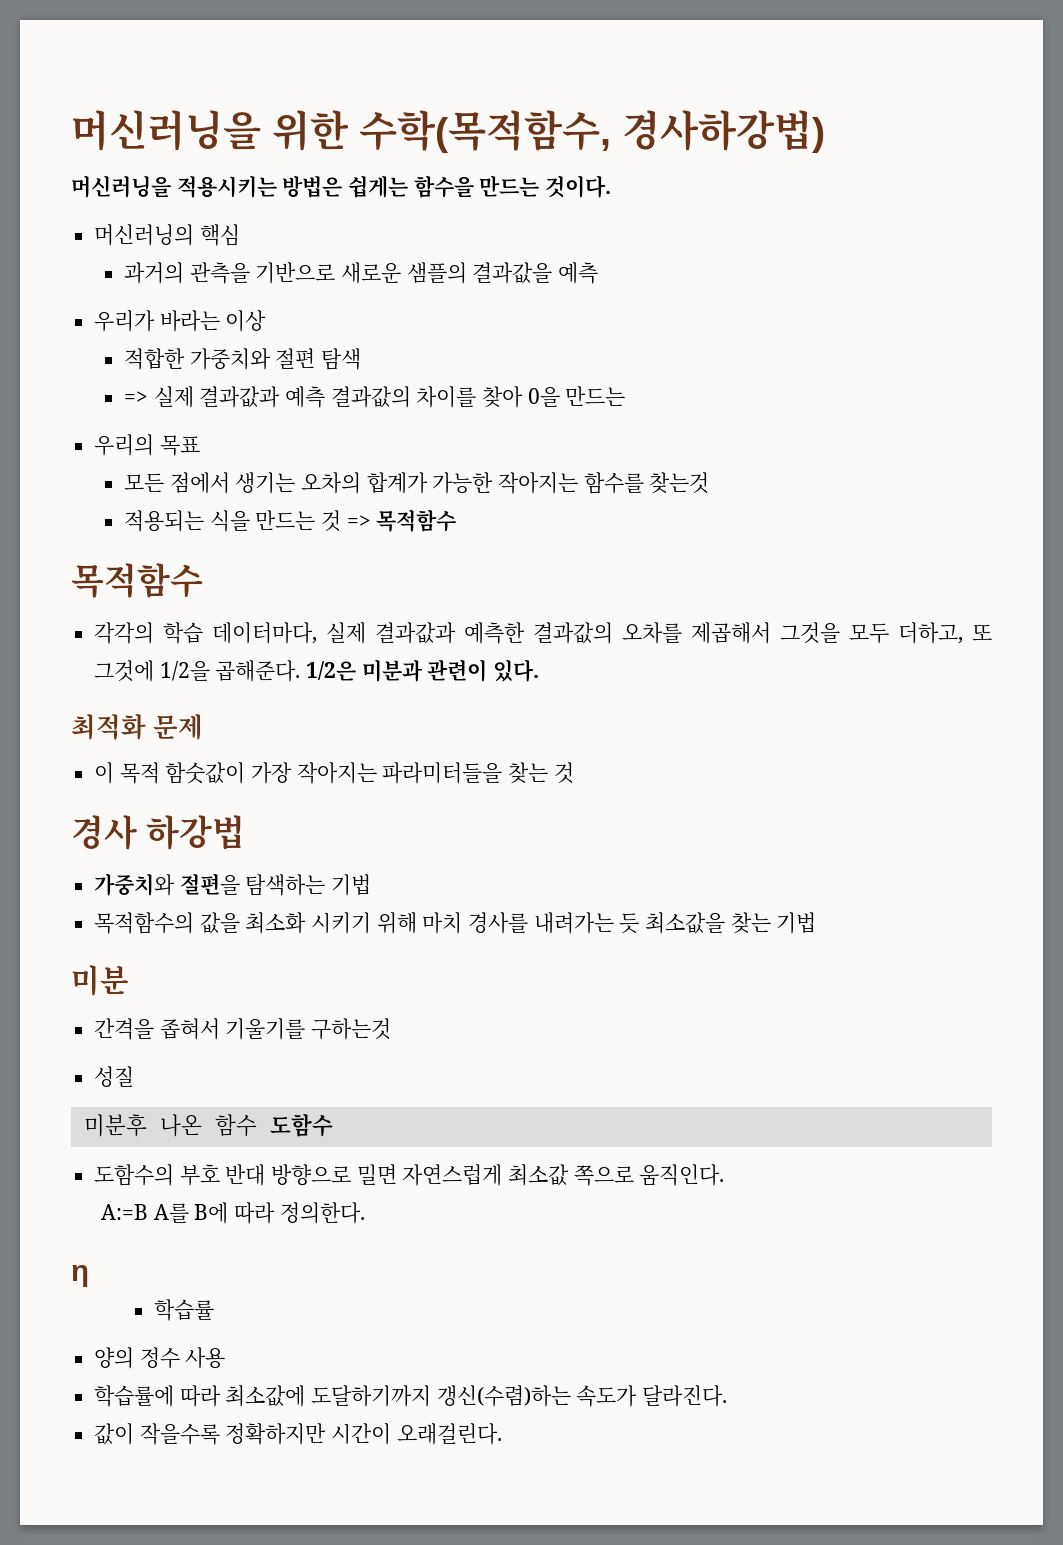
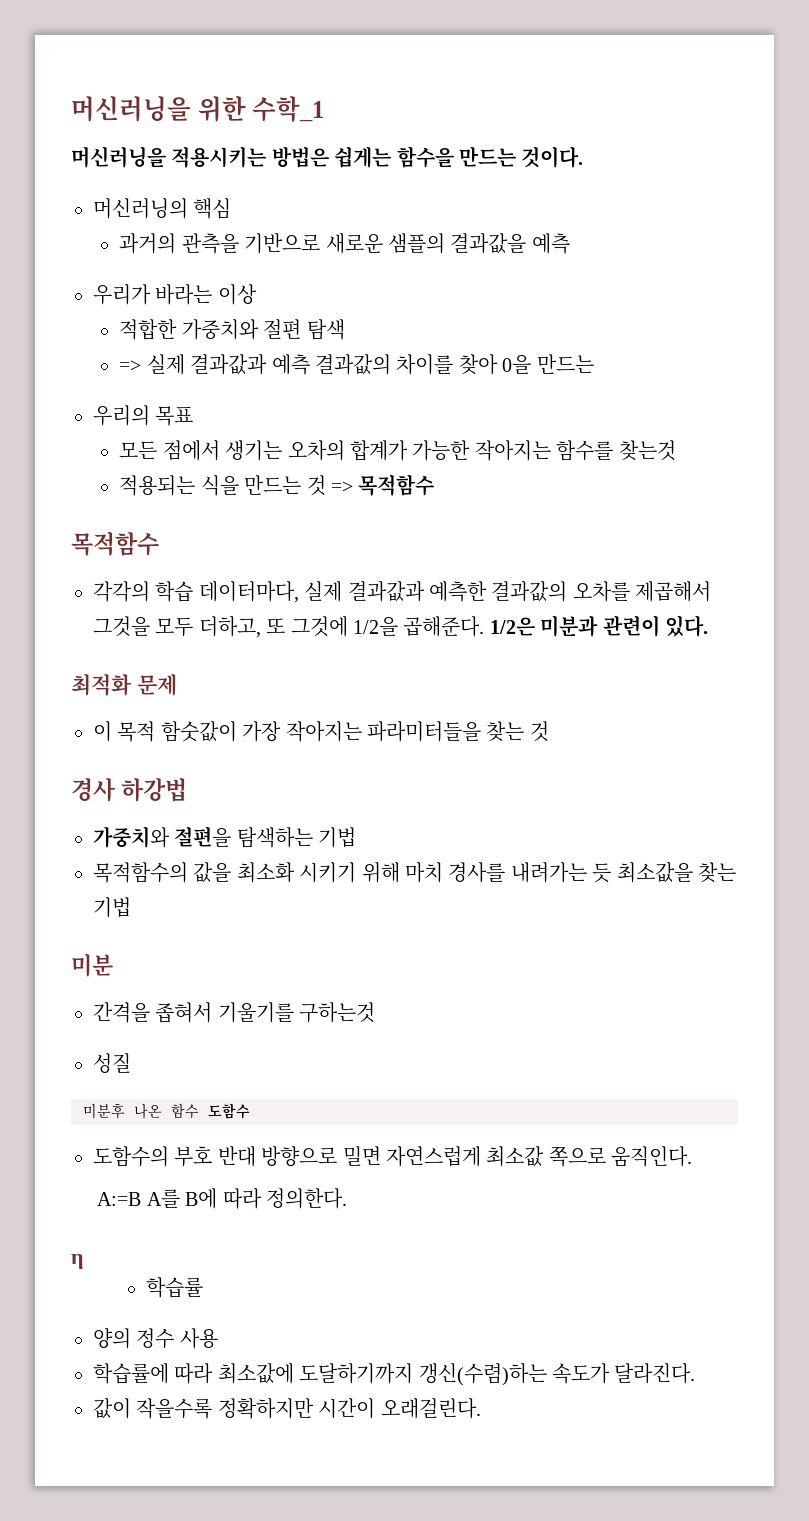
- 머신러닝을 위한 수학(목적함수, 경사하강법)
+ 머신러닝을 위한 수학_1

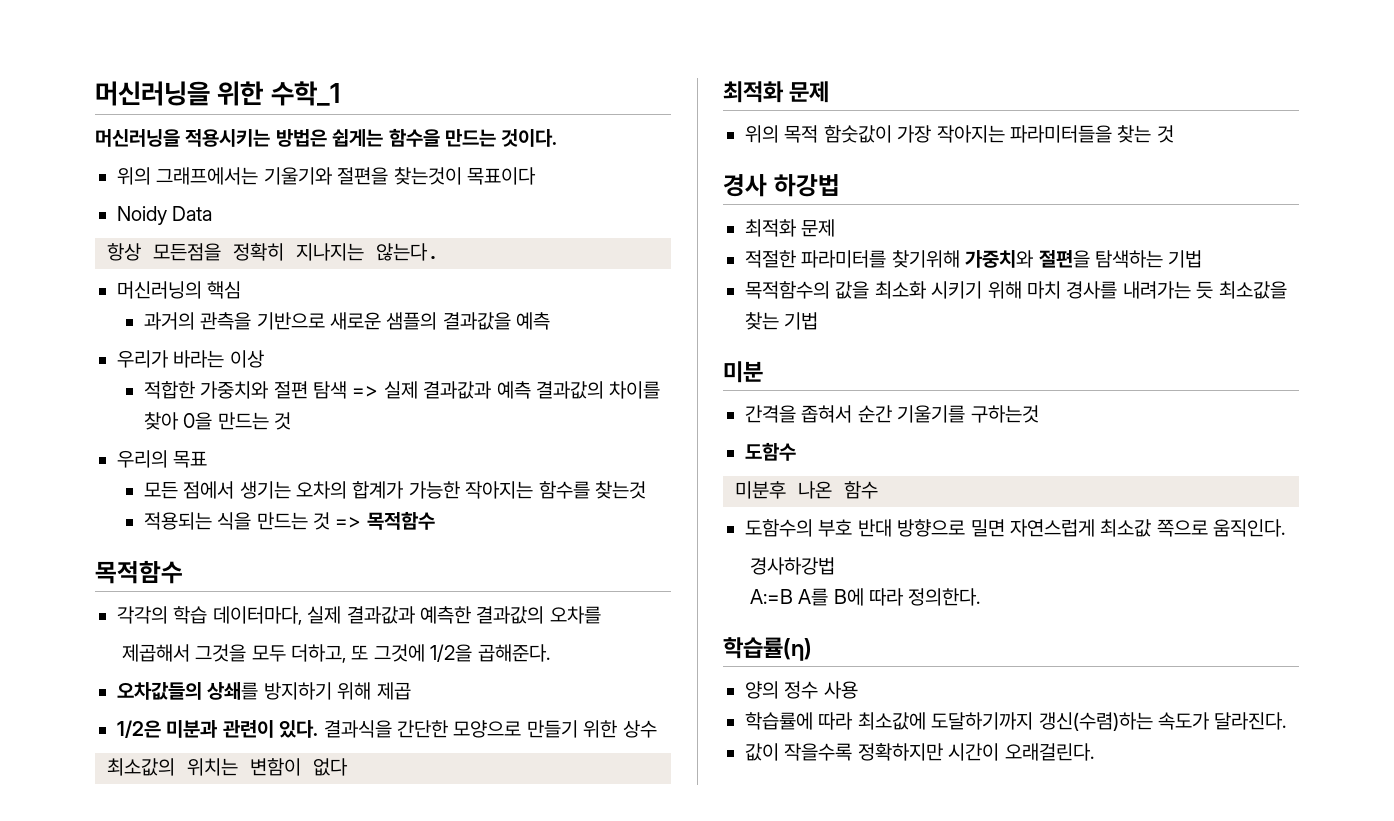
+ 위의 그래프에서는 기울기와 절편을 찾는것이 목표이다
+ Noidy Data
+ 항상 모든점을 정확히 지나지는 않는다.
- 적합한 가중치와 절편 탐색
- => 실제 결과값과 예측 결과값의 차이를 찾아 0을 만드는
+ 적합한 가중치와 절편 탐색 => 실제 결과값과 예측 결과값의 차이를 찾아 0을 만드는 것
- 각각의 학습 데이터마다, 실제 결과값과 예측한 결과값의 오차를 제곱해서 그것을 모두 더하고, 또 그것에 1/2을 곱해준다. 1/2은 미분과 관련이 있다.
+ 각각의 학습 데이터마다, 실제 결과값과 예측한 결과값의 오차를
+ 제곱해서 그것을 모두 더하고, 또 그것에 1/2을 곱해준다.
+ 오차값들의 상쇄를 방지하기 위해 제곱
+ 1/2은 미분과 관련이 있다. 결과식을 간단한 모양으로 만들기 위한 상수
+ 최소값의 위치는 변함이 없다
  최적화 문제
- 이 목적 함숫값이 가장 작아지는 파라미터들을 찾는 것
+ 위의 목적 함숫값이 가장 작아지는 파라미터들을 찾는 것
  경사 하강법
- 가중치와 절편을 탐색하는 기법
+ 최적화 문제
+ 적절한 파라미터를 찾기위해 가중치와 절편을 탐색하는 기법
- 간격을 좁혀서 기울기를 구하는것
+ 간격을 좁혀서 순간 기울기를 구하는것
- 성질
+ 도함수
- 미분후 나온 함수 도함수
+ 미분후 나온 함수
+ 경사하강법
- η
- 학습률
+ 학습률(η)

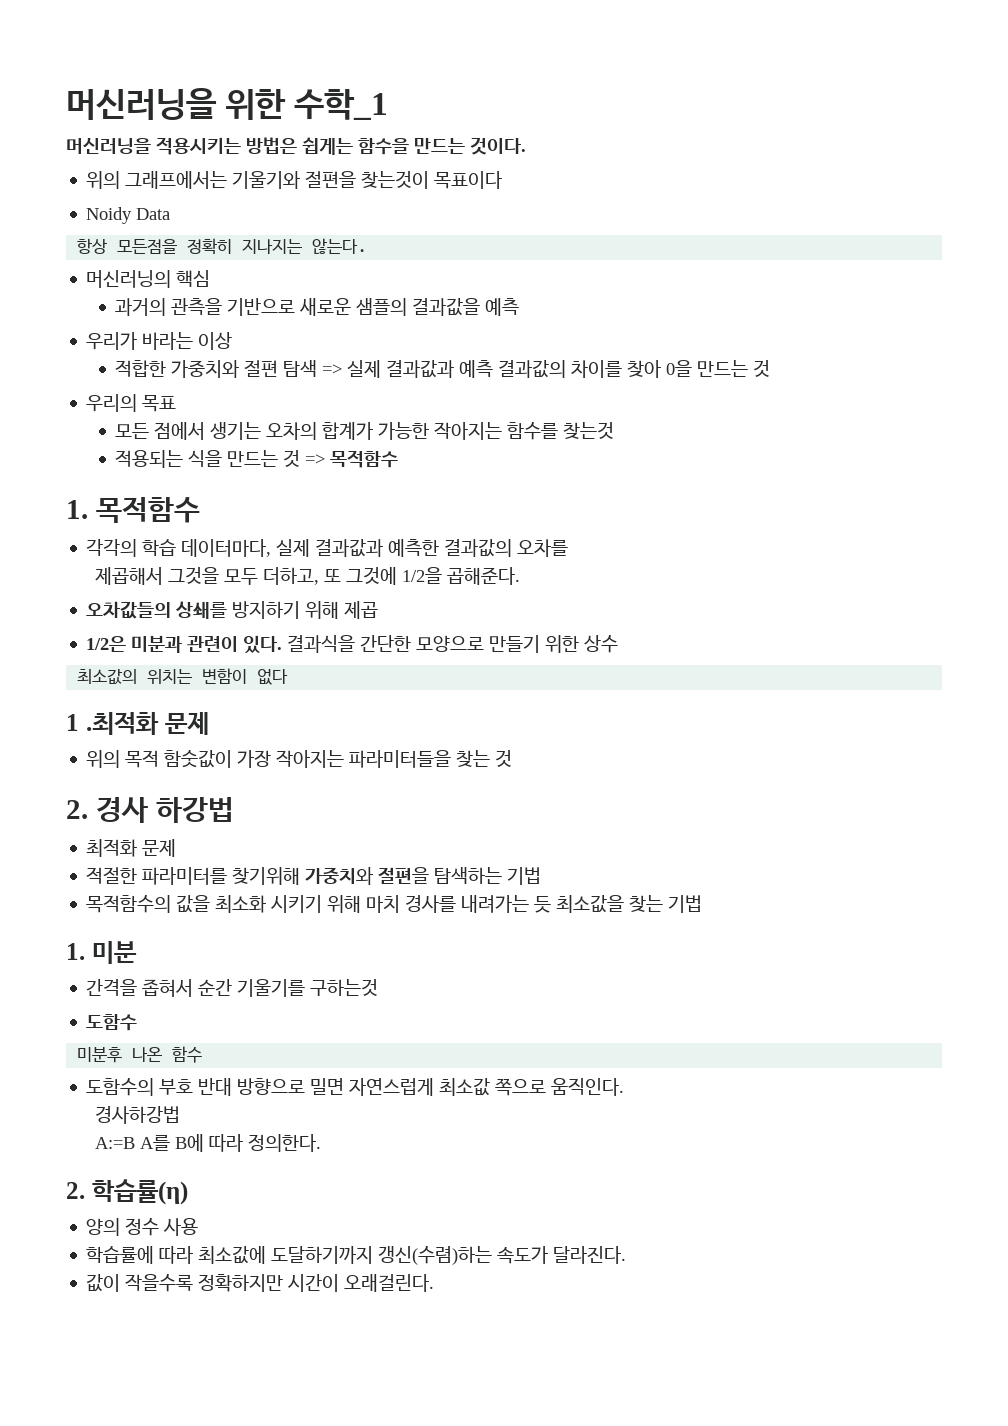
  적용되는 식을 만드는 것 => 목적함수
- 목적함수
+ 1. 목적함수
  최소값의 위치는 변함이 없다
- 최적화 문제
+ 1 .최적화 문제
- 경사 하강법
+ 2. 경사 하강법
- 미분
+ 1. 미분
- 학습률(η)
+ 2. 학습률(η)

